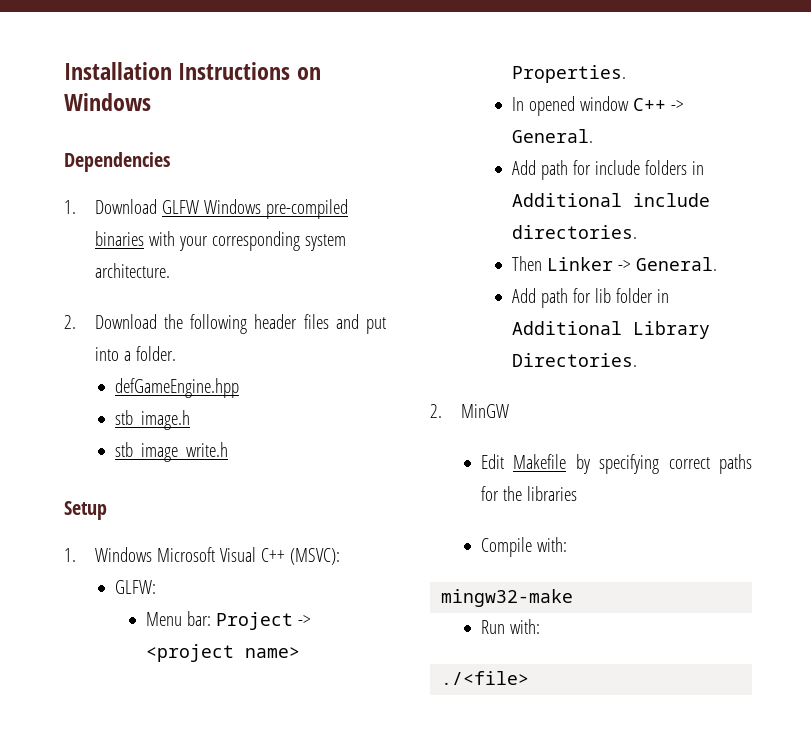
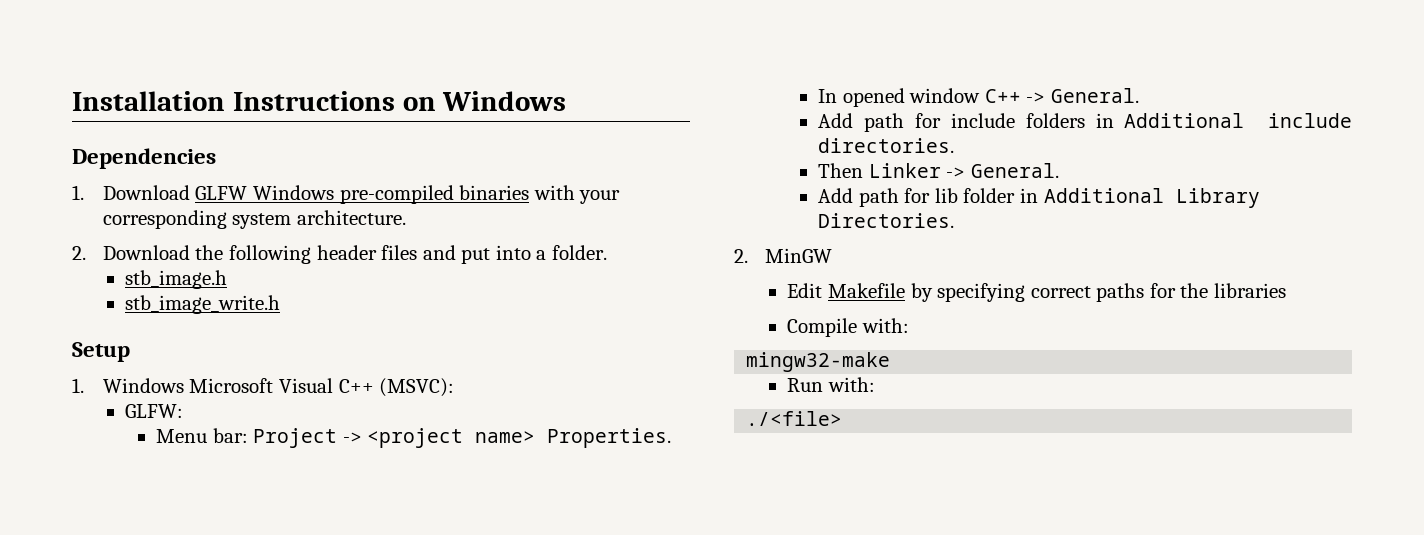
- defGameEngine.hpp

